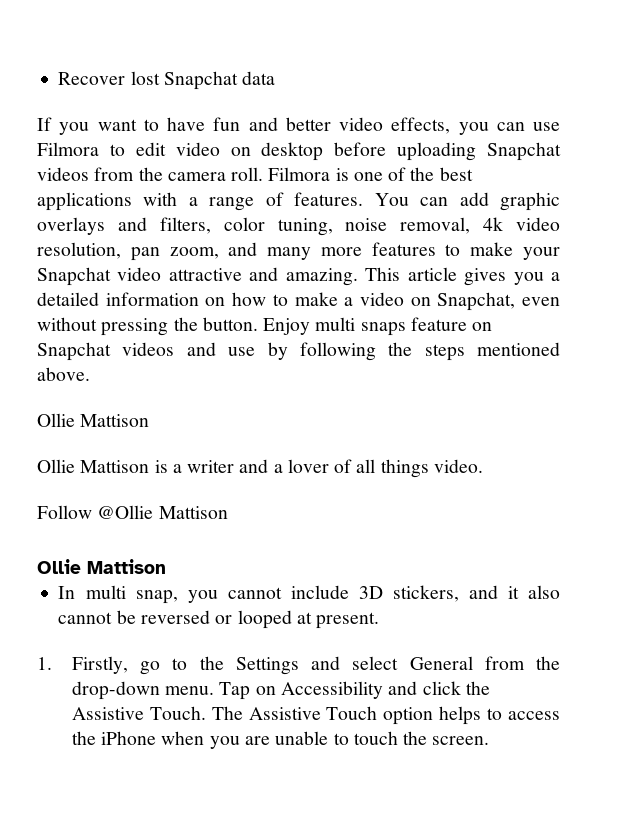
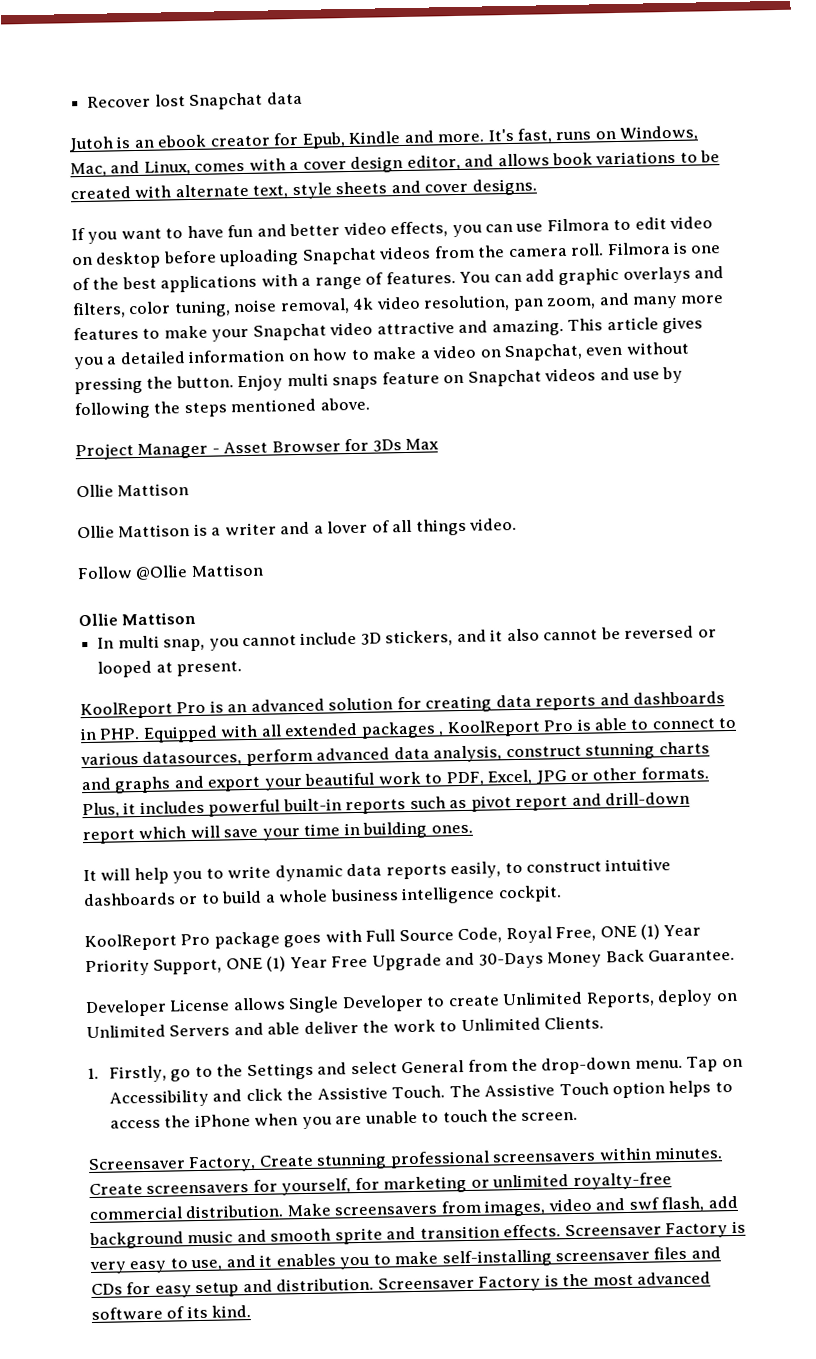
+ Jutoh is an ebook creator for Epub, Kindle and more. It's fast, runs on Windows, Mac, and Linux, comes with a cover design editor, and allows book variations to be created with alternate text, style sheets and cover designs.
+ Project Manager - Asset Browser for 3Ds Max
+ KoolReport Pro is an advanced solution for creating data reports and dashboards in PHP. Equipped with all extended packages , KoolReport Pro is able to connect to various datasources, perform advanced data analysis, construct stunning charts and graphs and export your beautiful work to PDF, Excel, JPG or other formats. Plus, it includes powerful built-in reports such as pivot report and drill-down report which will save your time in building ones.
+ It will help you to write dynamic data reports easily, to construct intuitive dashboards or to build a whole business intelligence cockpit.
+ KoolReport Pro package goes with Full Source Code, Royal Free, ONE (1) Year Priority Support, ONE (1) Year Free Upgrade and 30-Days Money Back Guarantee.
+ Developer License allows Single Developer to create Unlimited Reports, deploy on Unlimited Servers and able deliver the work to Unlimited Clients.
+ Screensaver Factory, Create stunning professional screensavers within minutes. Create screensavers for yourself, for marketing or unlimited royalty-free commercial distribution. Make screensavers from images, video and swf flash, add background music and smooth sprite and transition effects. Screensaver Factory is very easy to use, and it enables you to make self-installing screensaver files and CDs for easy setup and distribution. Screensaver Factory is the most advanced software of its kind.

